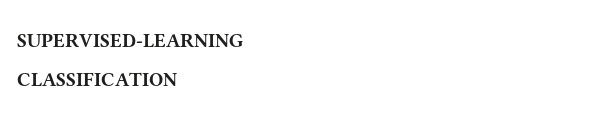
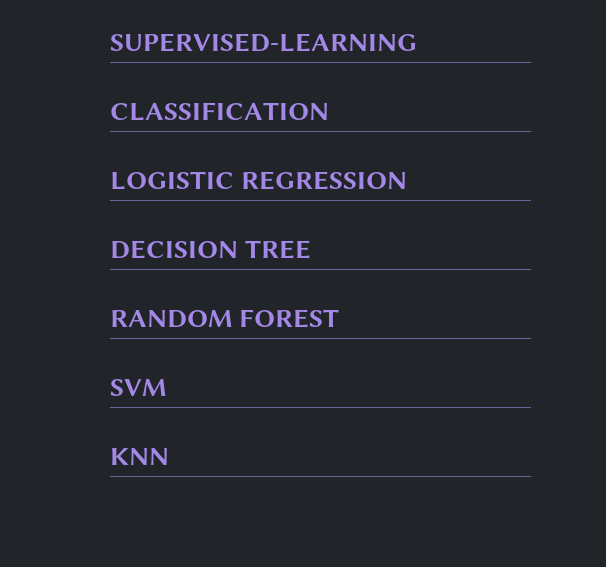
+ LOGISTIC REGRESSION
+ DECISION TREE
+ RANDOM FOREST
+ SVM
+ KNN

